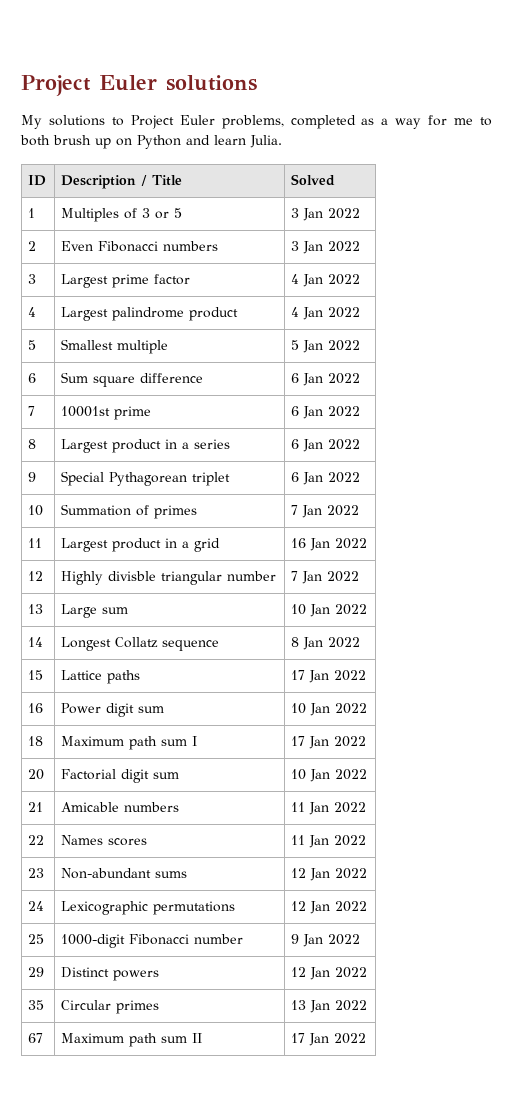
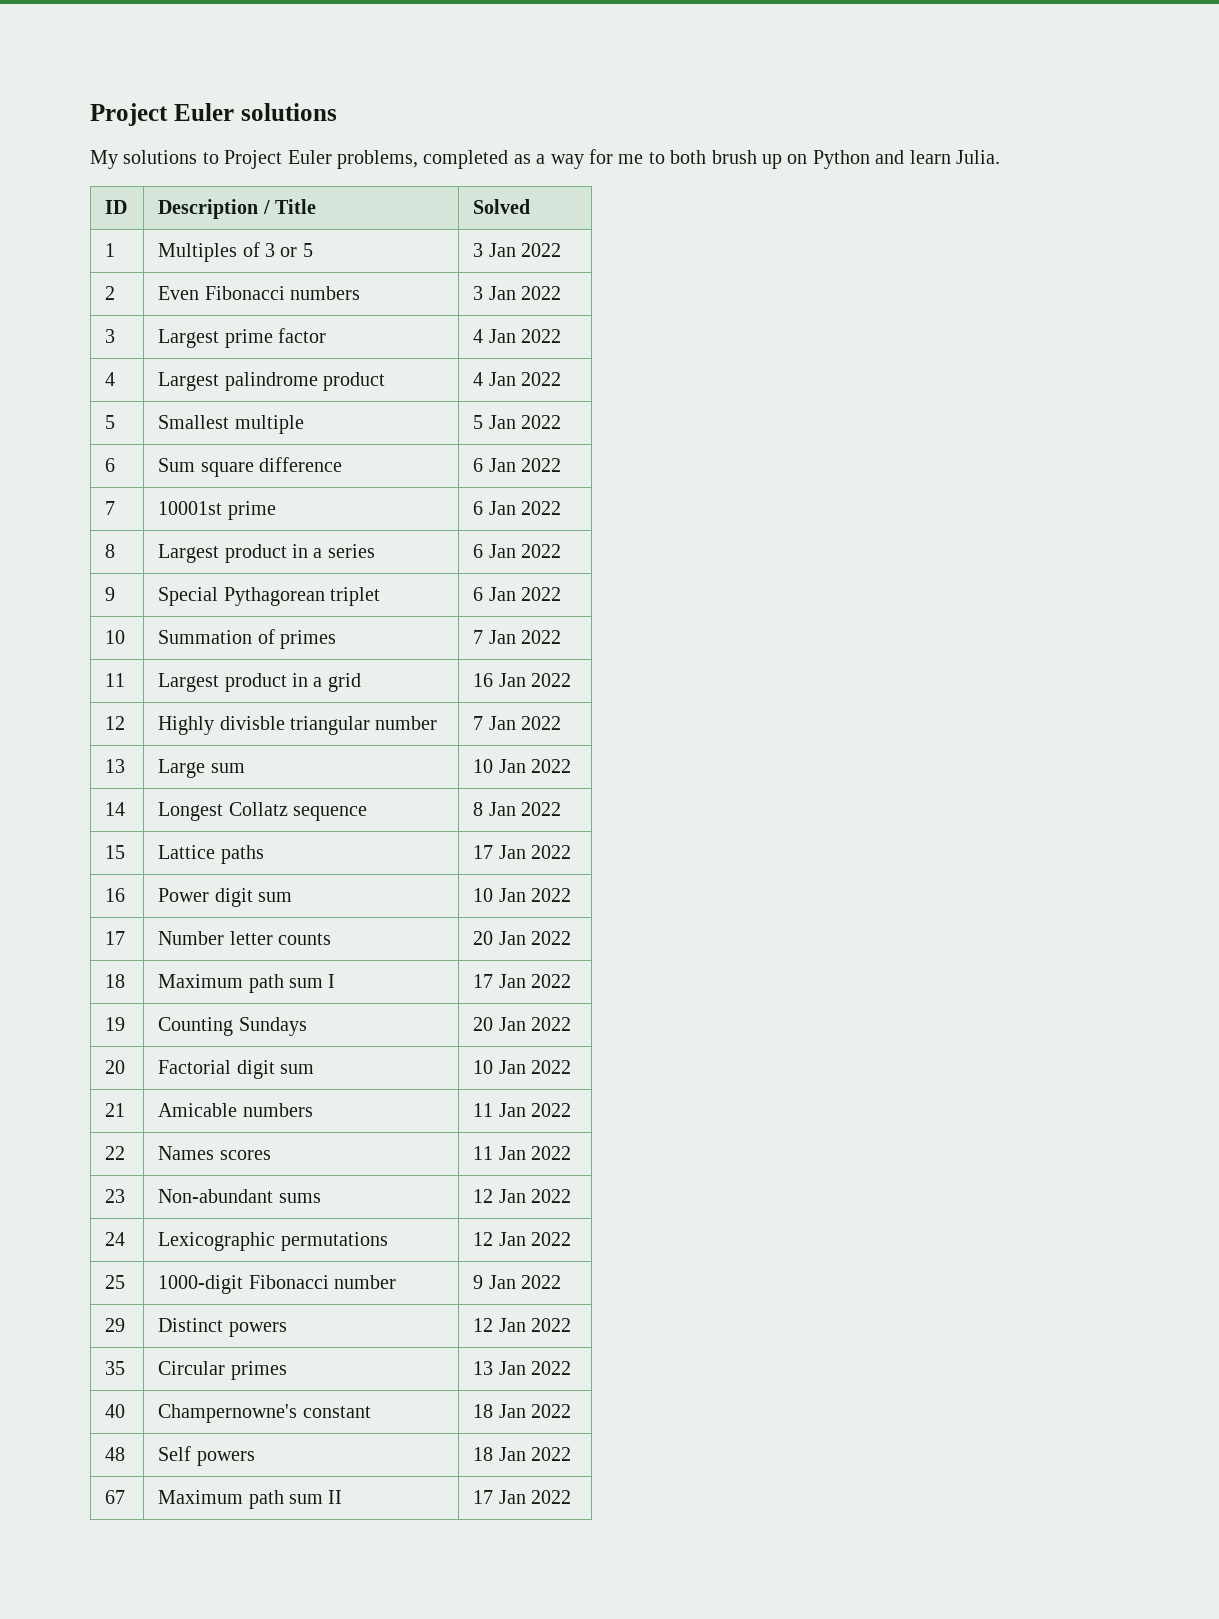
+ 17 | Number letter counts | 20 Jan 2022
+ 19 | Counting Sundays | 20 Jan 2022
+ 40 | Champernowne's constant | 18 Jan 2022
+ 48 | Self powers | 18 Jan 2022

